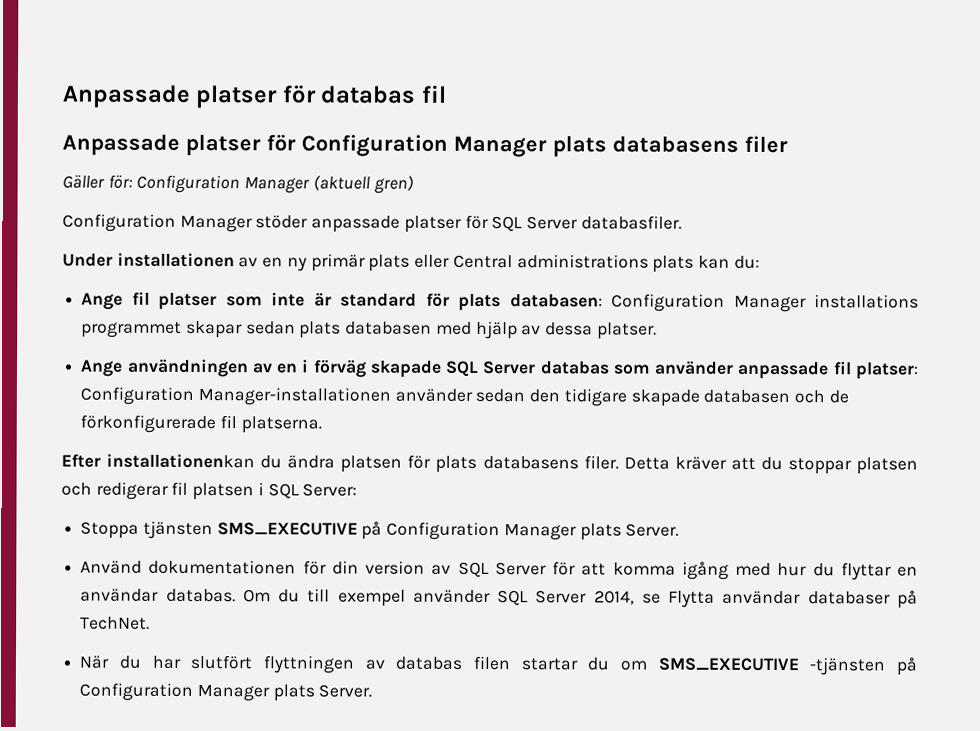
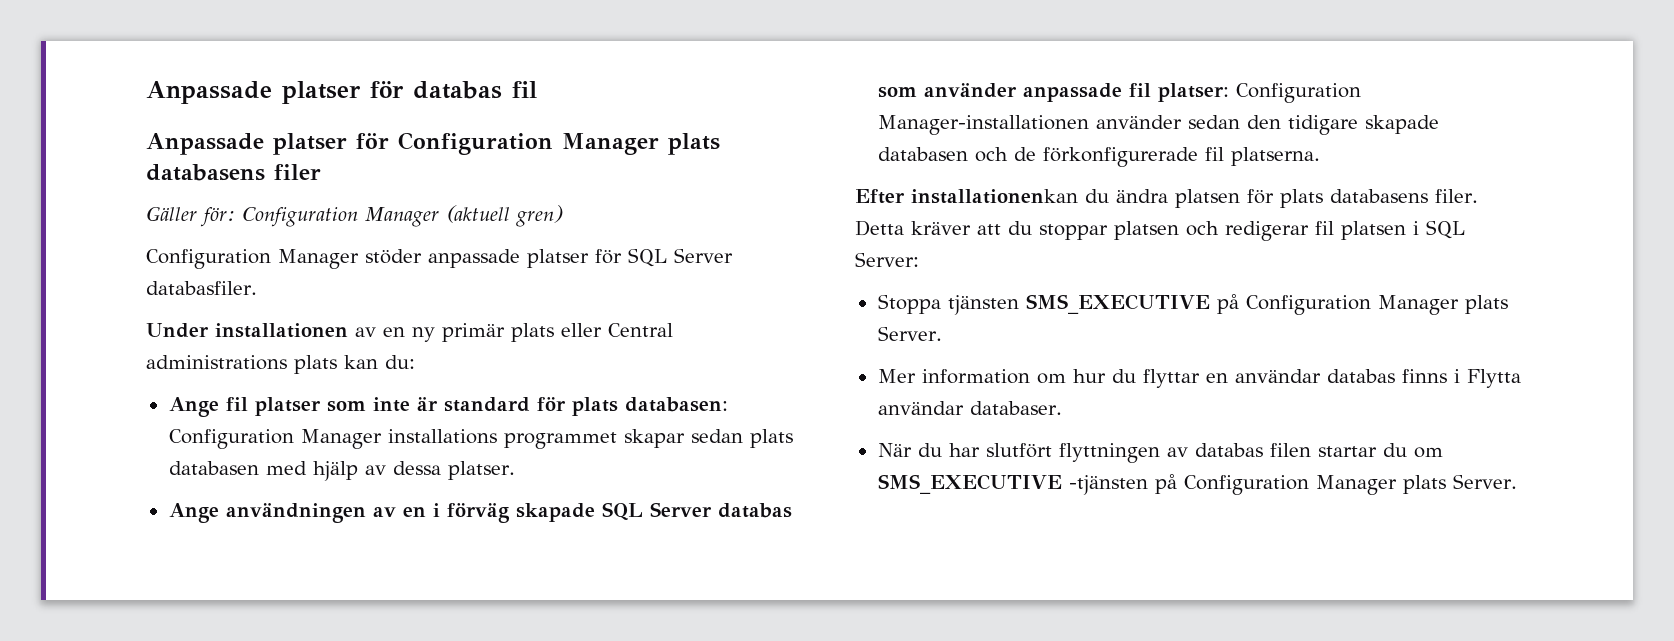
- Använd dokumentationen för din version av SQL Server för att komma igång med hur du flyttar en användar databas. Om du till exempel använder SQL Server 2014, se Flytta användar databaser på TechNet.
+ Mer information om hur du flyttar en användar databas finns i Flytta användar databaser.

